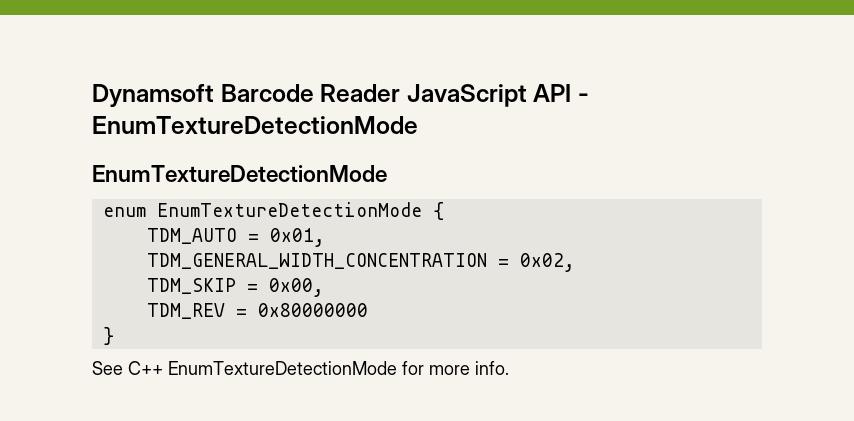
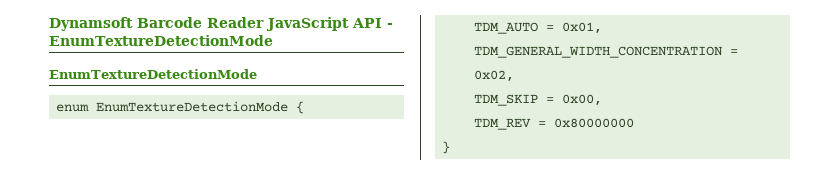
- See C++ EnumTextureDetectionMode for more info.

